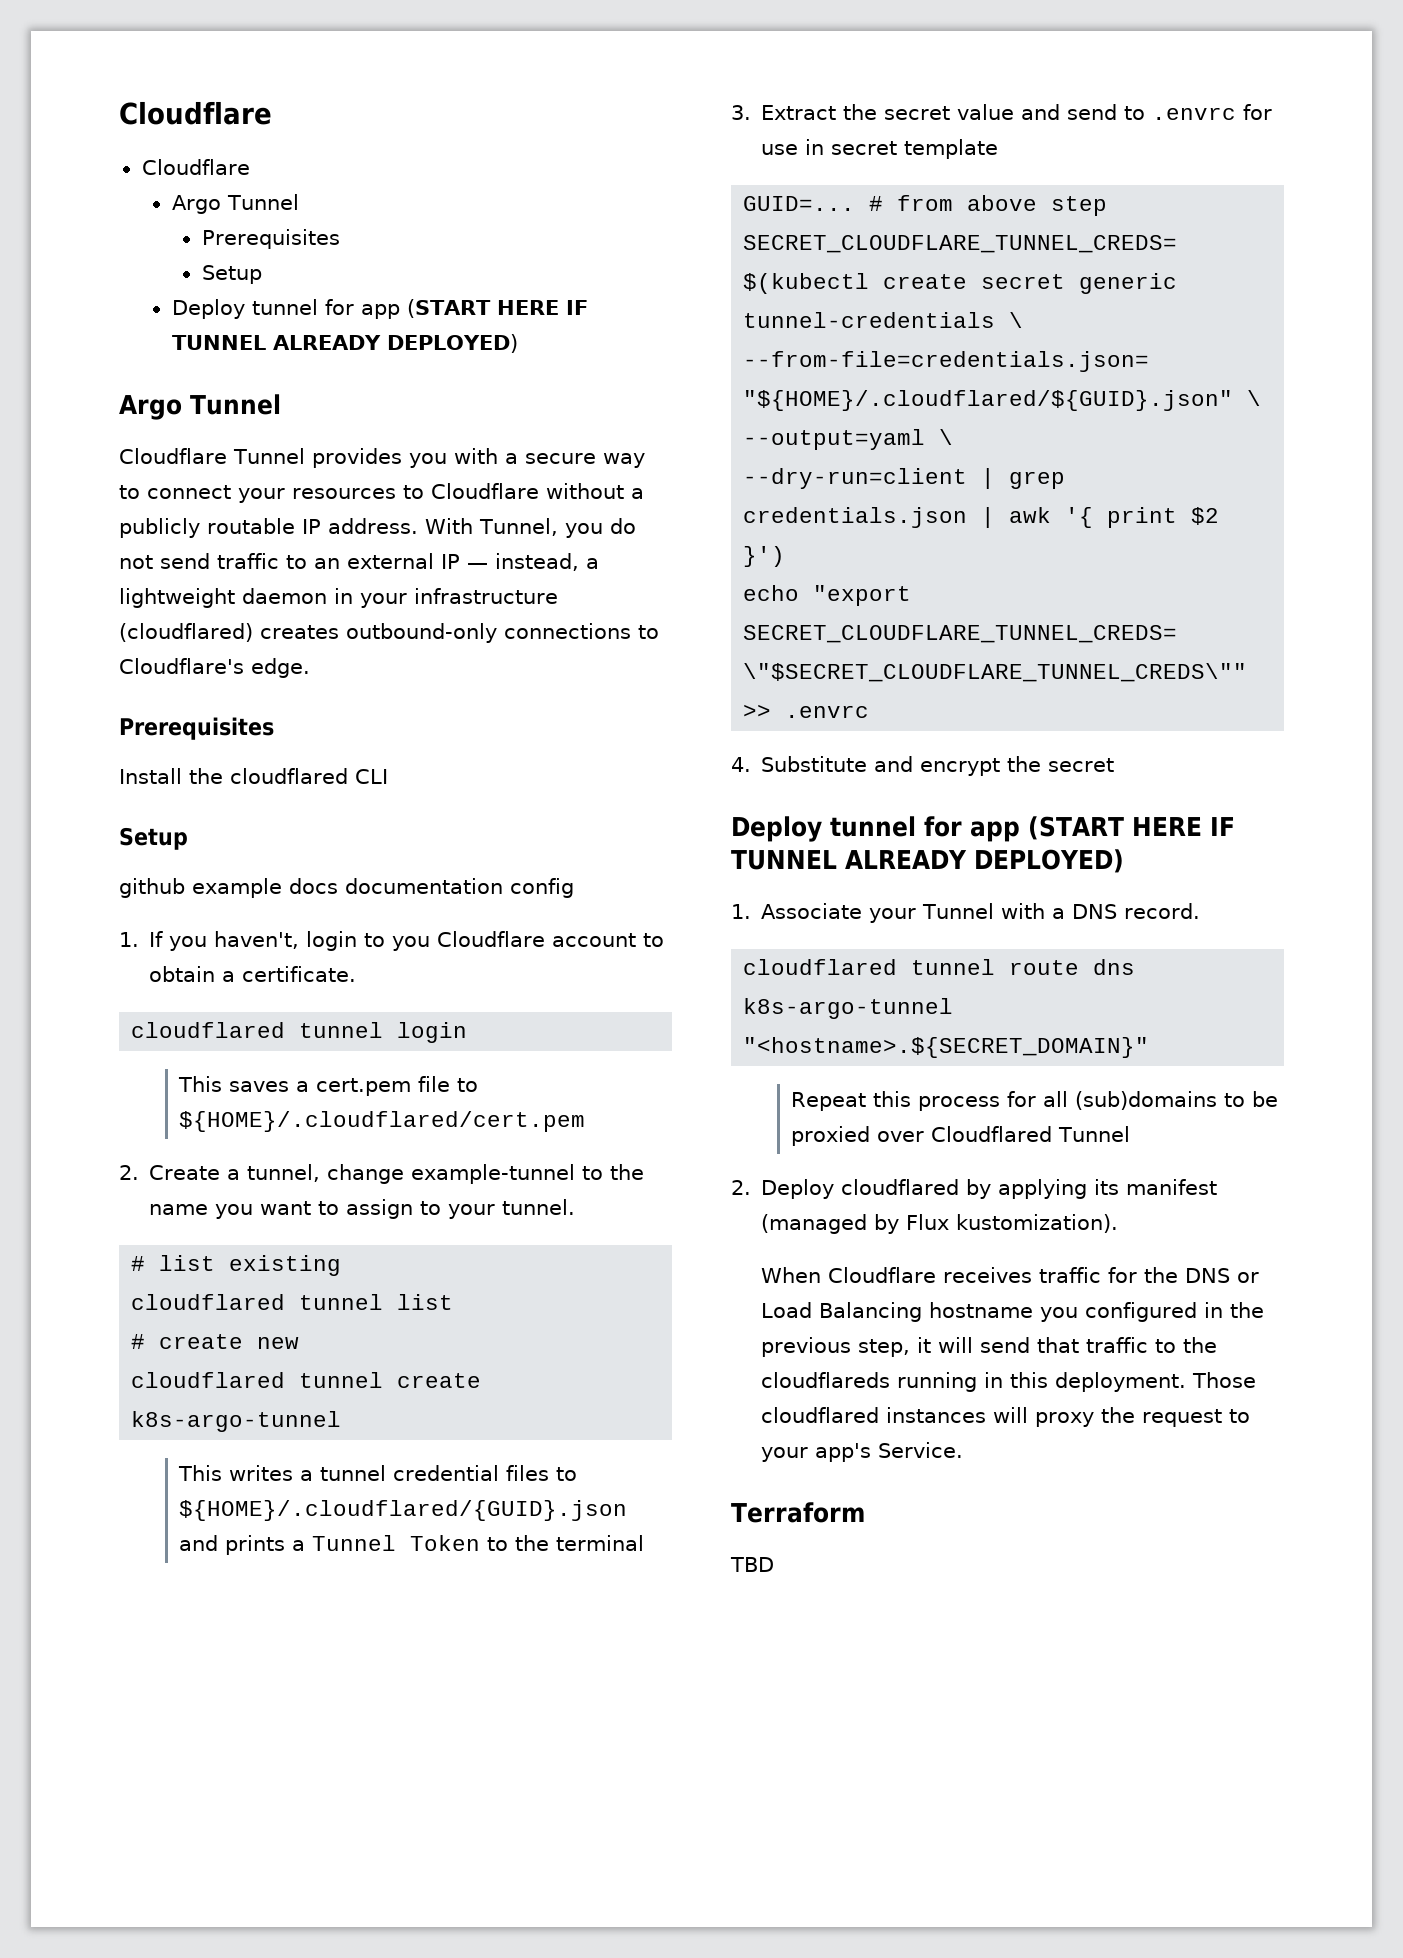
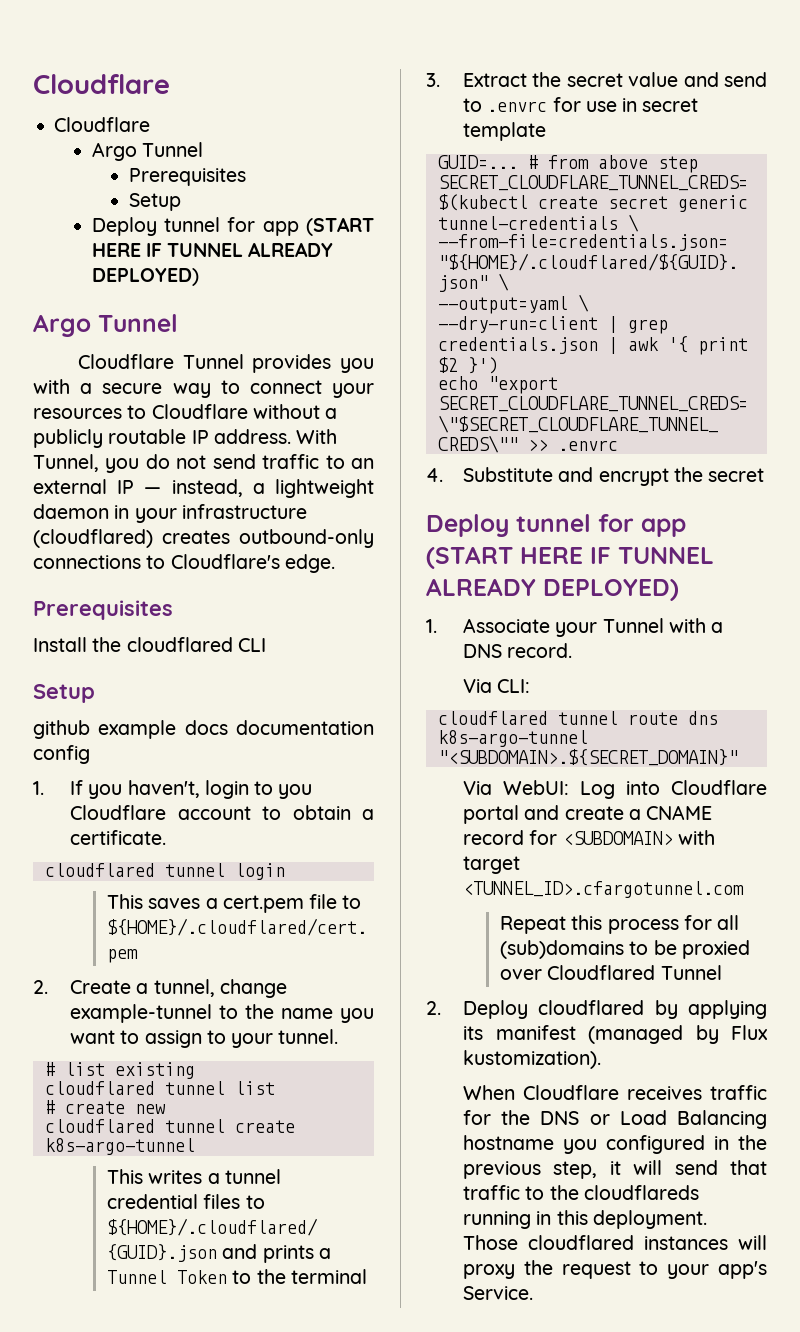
+ Via CLI:
- cloudflared tunnel route dns k8s-argo-tunnel "<hostname>.${SECRET_DOMAIN}"
+ cloudflared tunnel route dns k8s-argo-tunnel "<SUBDOMAIN>.${SECRET_DOMAIN}"
+ Via WebUI: Log into Cloudflare portal and create a CNAME record for <SUBDOMAIN> with target <TUNNEL_ID>.cfargotunnel.com
- Terraform
- TBD

